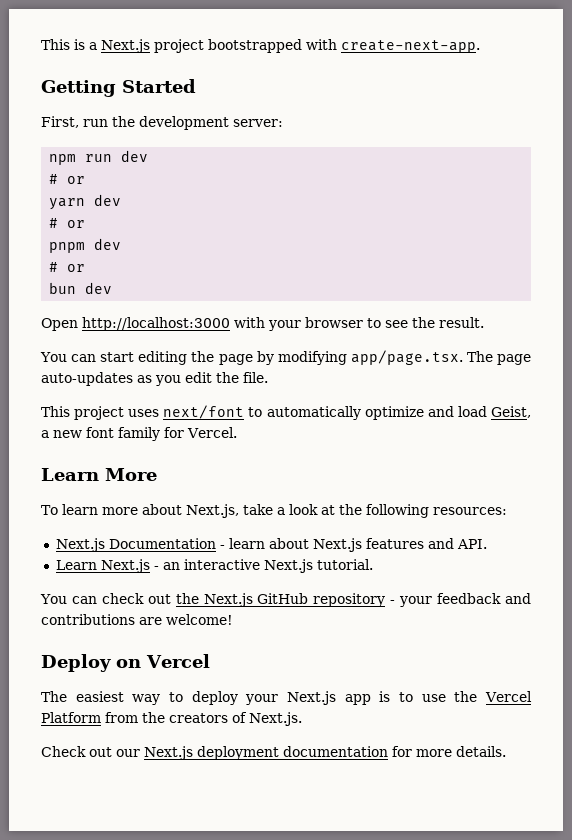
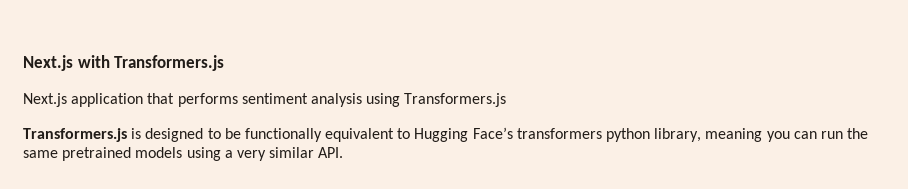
- This is a Next.js project bootstrapped with create-next-app.
- Getting Started
- First, run the development server:
- npm run dev
- # or
- yarn dev
- # or
- pnpm dev
- # or
- bun dev
- Open http://localhost:3000 with your browser to see the result.
- You can start editing the page by modifying app/page.tsx. The page auto-updates as you edit the file.
- This project uses next/font to automatically optimize and load Geist, a new font family for Vercel.
- Learn More
- To learn more about Next.js, take a look at the following resources:
- Next.js Documentation - learn about Next.js features and API.
- Learn Next.js - an interactive Next.js tutorial.
- You can check out the Next.js GitHub repository - your feedback and contributions are welcome!
- Deploy on Vercel
- The easiest way to deploy your Next.js app is to use the Vercel Platform from the creators of Next.js.
- Check out our Next.js deployment documentation for more details.
+ Next.js with Transformers.js
+ Next.js application that performs sentiment analysis using Transformers.js
+ Transformers.js is designed to be functionally equivalent to Hugging Face’s transformers python library, meaning you can run the same pretrained models using a very similar API.

